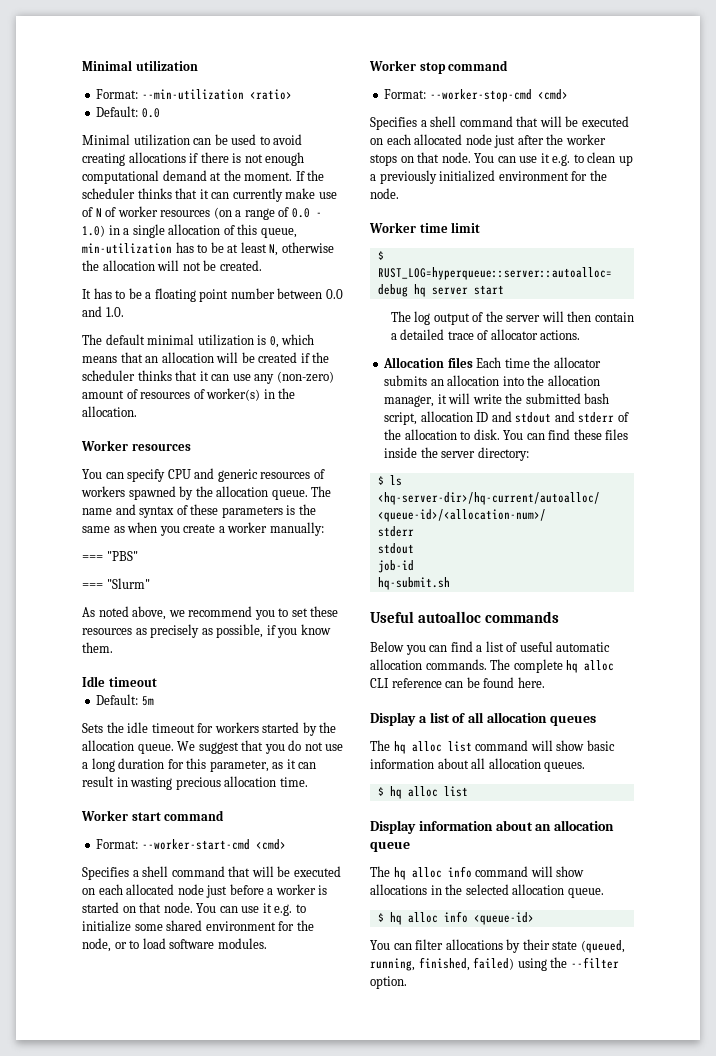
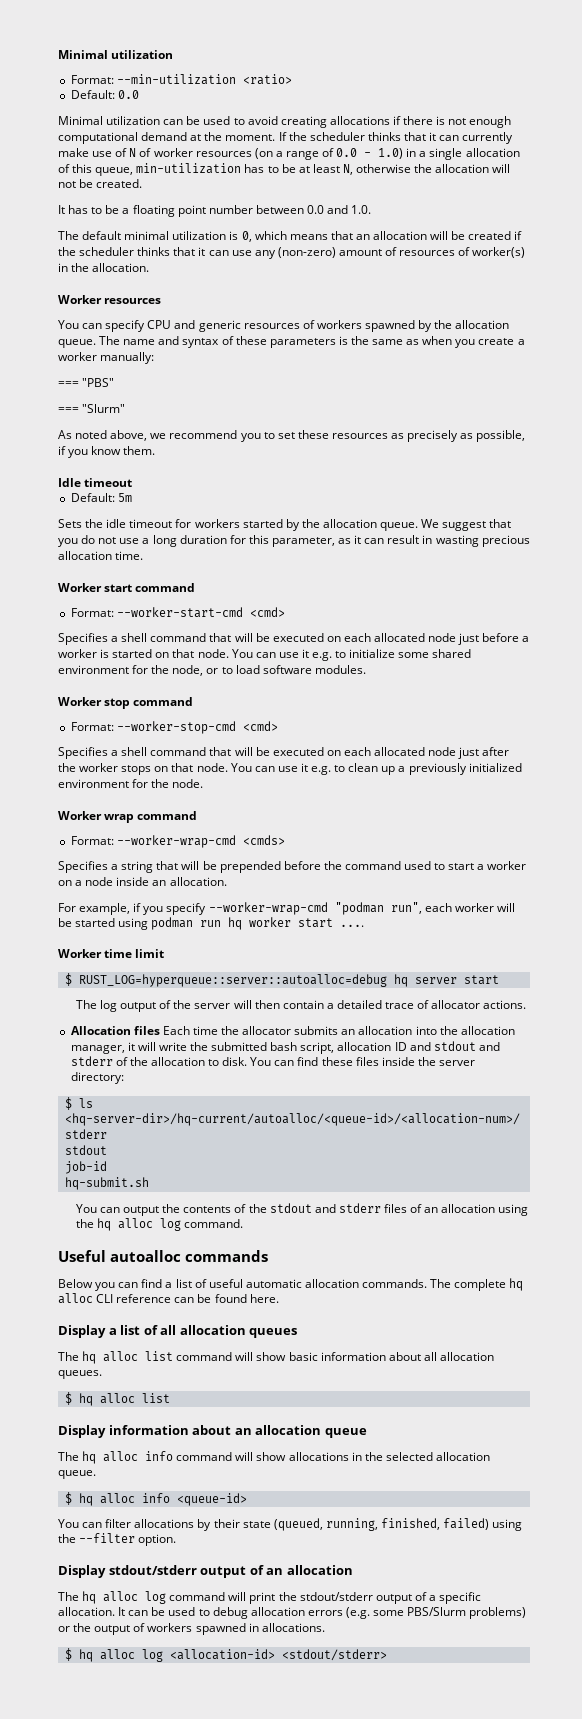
+ Worker wrap command
+ Format: --worker-wrap-cmd <cmds>
+ Specifies a string that will be prepended before the command used to start a worker on a node inside an allocation.
+ For example, if you specify --worker-wrap-cmd "podman run", each worker will be started using podman run hq worker start ....
+ You can output the contents of the stdout and stderr files of an allocation using the hq alloc log command.
+ Display stdout/stderr output of an allocation
+ The hq alloc log command will print the stdout/stderr output of a specific allocation. It can be used to debug allocation errors (e.g. some PBS/Slurm problems) or the output of workers spawned in allocations.
+ $ hq alloc log <allocation-id> <stdout/stderr>

